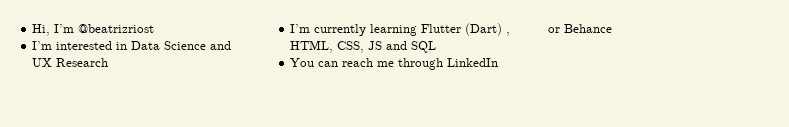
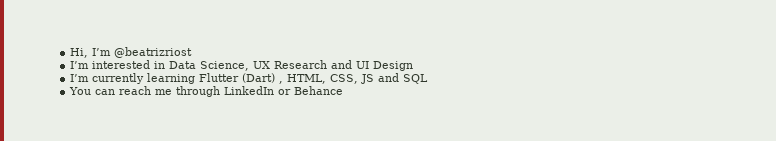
- I’m interested in Data Science and UX Research
+ I’m interested in Data Science, UX Research and UI Design

